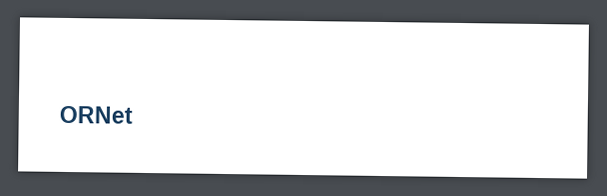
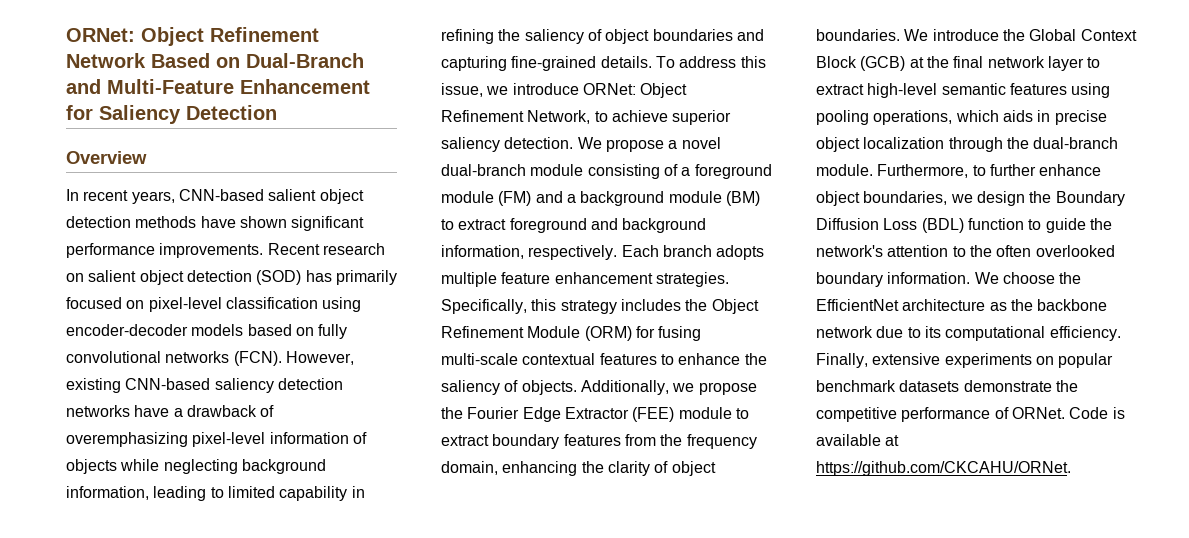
- ORNet
+ ORNet: Object Refinement Network Based on Dual-Branch and Multi-Feature Enhancement for Saliency Detection
+ Overview
+ In recent years, CNN-based salient object detection methods have shown significant performance improvements. Recent research on salient object detection (SOD) has primarily focused on pixel-level classification using encoder-decoder models based on fully convolutional networks (FCN). However, existing CNN-based saliency detection networks have a drawback of overemphasizing pixel-level information of objects while neglecting background information, leading to limited capability in refining the saliency of object boundaries and capturing fine-grained details. To address this issue, we introduce ORNet: Object Refinement Network, to achieve superior saliency detection. We propose a novel dual-branch module consisting of a foreground module (FM) and a background module (BM) to extract foreground and background information, respectively. Each branch adopts multiple feature enhancement strategies. Specifically, this strategy includes the Object Refinement Module (ORM) for fusing multi-scale contextual features to enhance the saliency of objects. Additionally, we propose the Fourier Edge Extractor (FEE) module to extract boundary features from the frequency domain, enhancing the clarity of object boundaries. We introduce the Global Context Block (GCB) at the final network layer to extract high-level semantic features using pooling operations, which aids in precise object localization through the dual-branch module. Furthermore, to further enhance object boundaries, we design the Boundary Diffusion Loss (BDL) function to guide the network's attention to the often overlooked boundary information. We choose the EfficientNet architecture as the backbone network due to its computational efficiency. Finally, extensive experiments on popular benchmark datasets demonstrate the competitive performance of ORNet. Code is available at https://github.com/CKCAHU/ORNet.

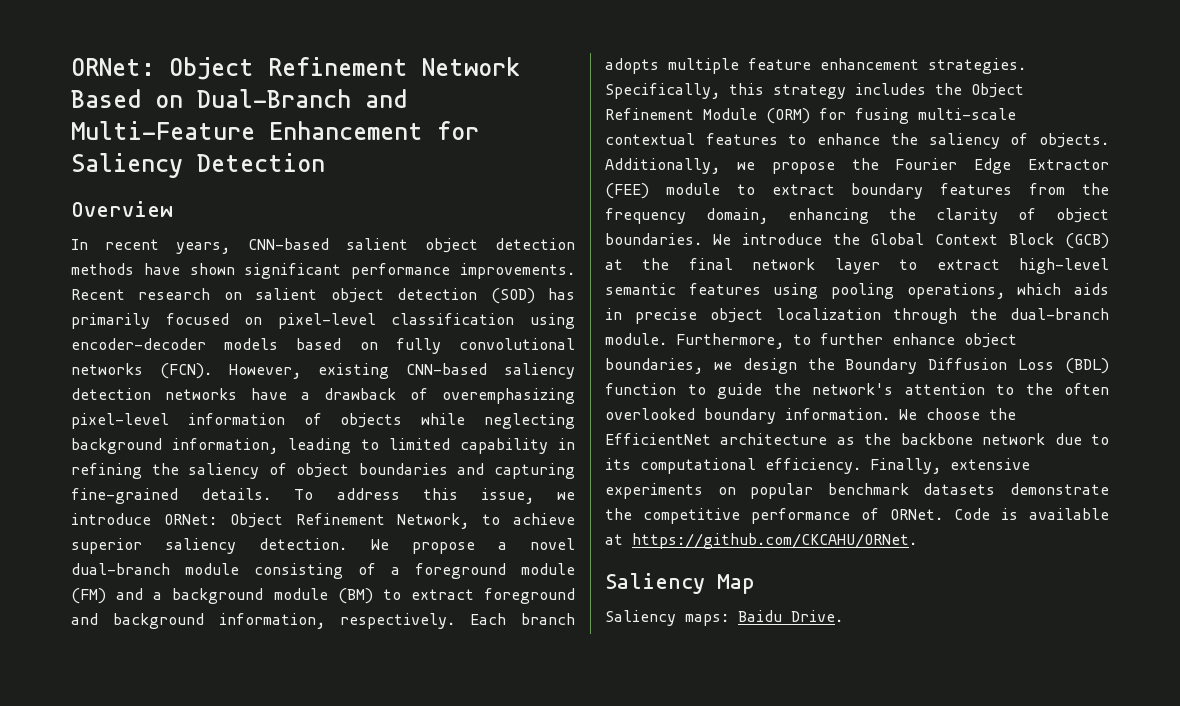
+ Saliency Map
+ Saliency maps: Baidu Drive.

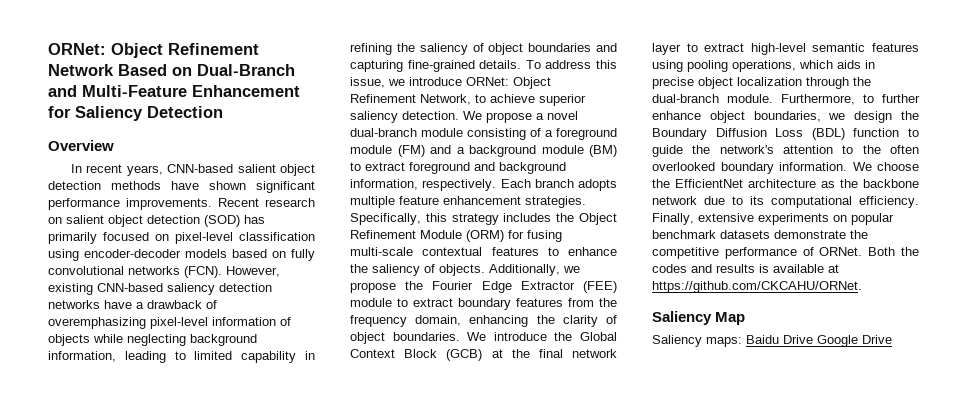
- Code is available at https://github.com/CKCAHU/ORNet.
+ Both the codes and results is available at https://github.com/CKCAHU/ORNet.
- Saliency maps: Baidu Drive.
+ Saliency maps: Baidu Drive Google Drive

